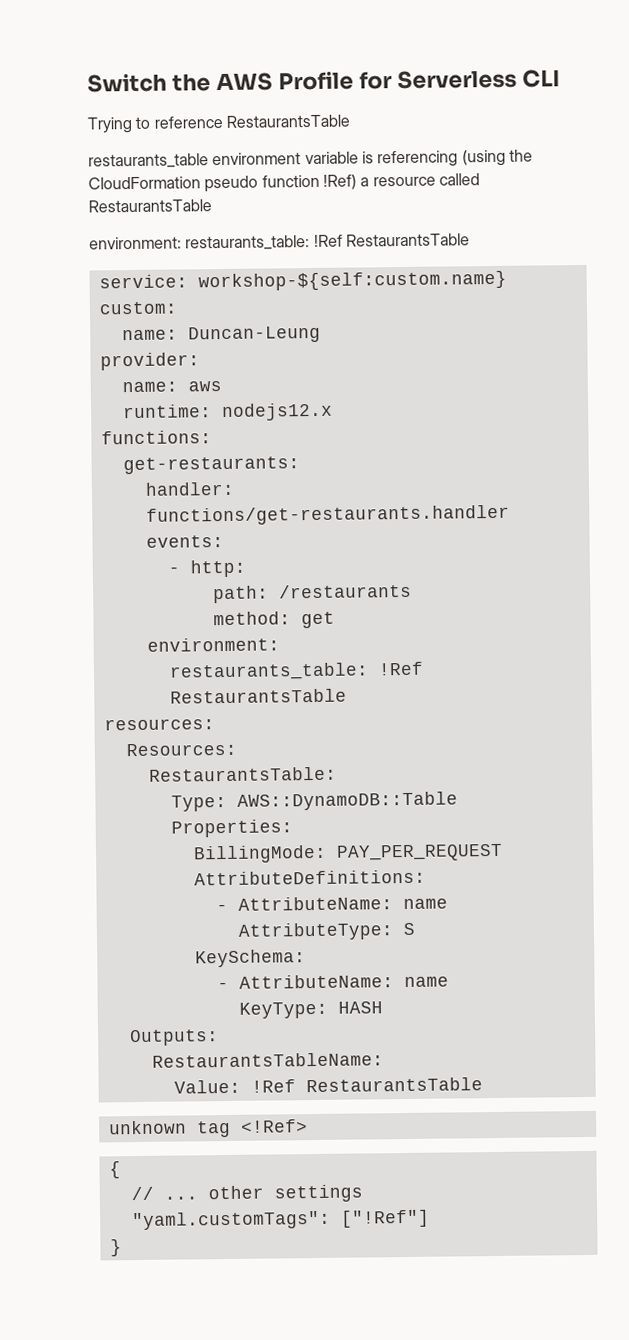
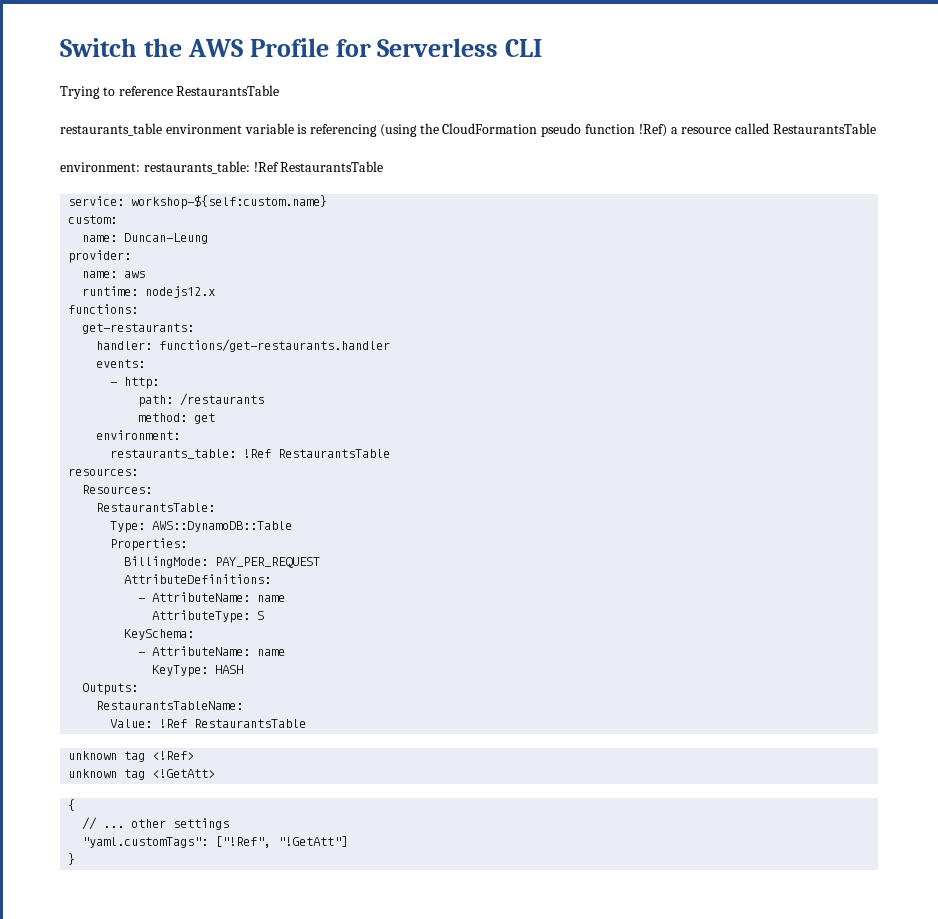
+ unknown tag <!GetAtt>
- "yaml.customTags": ["!Ref"]
+ "yaml.customTags": ["!Ref", "!GetAtt"]

